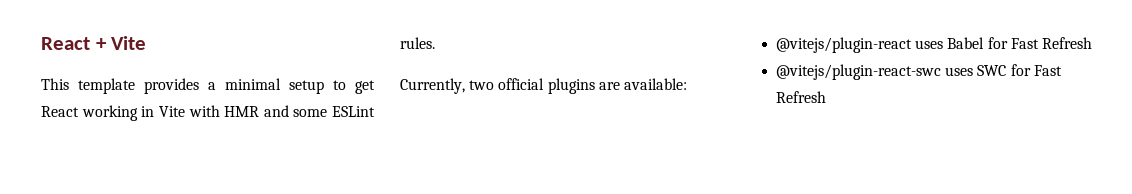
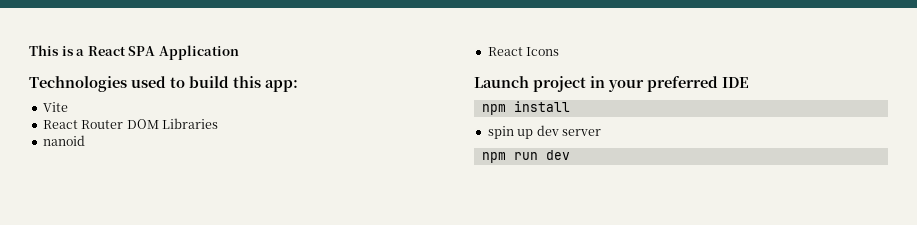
- React + Vite
- This template provides a minimal setup to get React working in Vite with HMR and some ESLint rules.
- Currently, two official plugins are available:
- @vitejs/plugin-react uses Babel for Fast Refresh
- @vitejs/plugin-react-swc uses SWC for Fast Refresh
+ This is a React SPA Application
+ Technologies used to build this app:
+ Vite
+ React Router DOM Libraries
+ nanoid
+ React Icons
+ Launch project in your preferred IDE
+ npm install
+ spin up dev server
+ npm run dev

